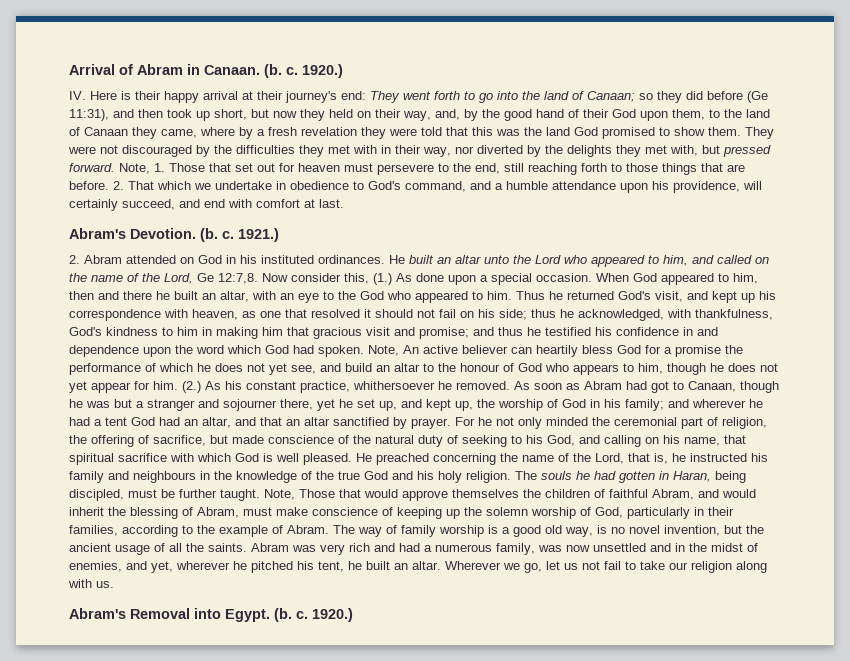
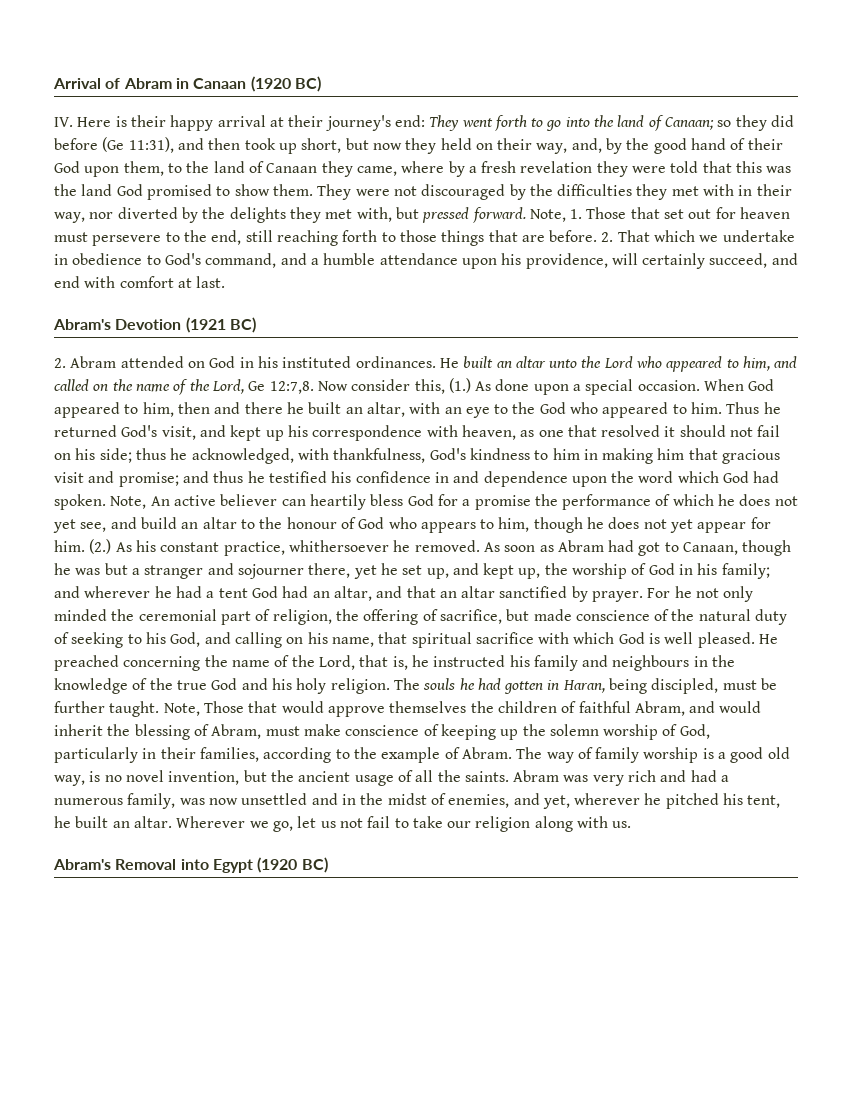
- Arrival of Abram in Canaan. (b. c. 1920.)
+ Arrival of Abram in Canaan (1920 BC)
- Abram's Devotion. (b. c. 1921.)
+ Abram's Devotion (1921 BC)
- Abram's Removal into Egypt. (b. c. 1920.)
+ Abram's Removal into Egypt (1920 BC)

